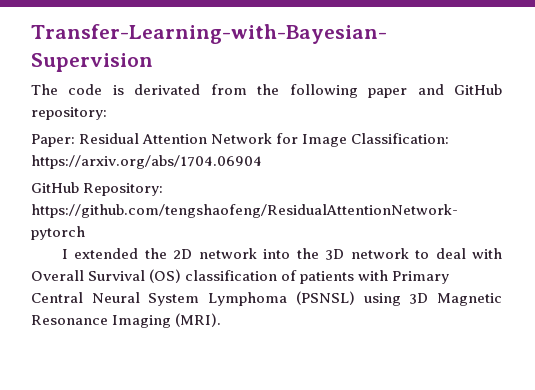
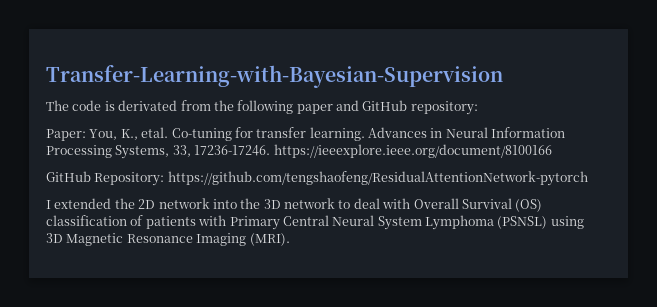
- Paper: Residual Attention Network for Image Classification: https://arxiv.org/abs/1704.06904
+ Paper: You, K., etal. Co-tuning for transfer learning. Advances in Neural Information Processing Systems, 33, 17236-17246. https://ieeexplore.ieee.org/document/8100166

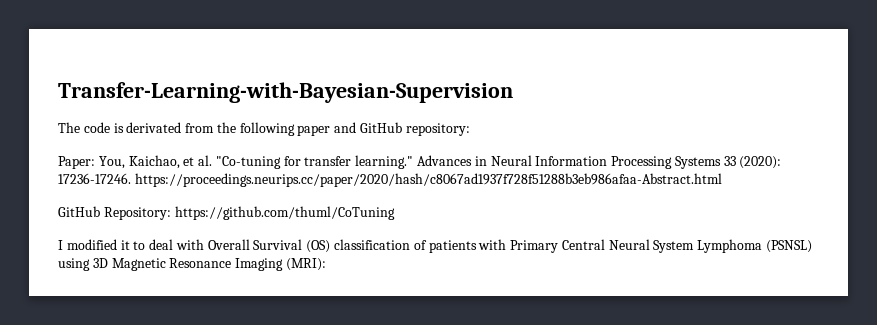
- Paper: You, K., etal. Co-tuning for transfer learning.
+ Paper: You, Kaichao, et al. "Co-tuning for transfer learning."
- Advances in Neural Information Processing Systems, 33, 17236-17246. https://ieeexplore.ieee.org/document/8100166
+ Advances in Neural Information Processing Systems 33 (2020): 17236-17246. https://proceedings.neurips.cc/paper/2020/hash/c8067ad1937f728f51288b3eb986afaa-Abstract.html
- GitHub Repository: https://github.com/tengshaofeng/ResidualAttentionNetwork-pytorch
+ GitHub Repository: https://github.com/thuml/CoTuning
- I extended the 2D network into the 3D network to deal with Overall Survival (OS) classification of patients with Primary Central Neural System Lymphoma (PSNSL) using 3D Magnetic Resonance Imaging (MRI).
+ I modified it to deal with Overall Survival (OS) classification of patients with Primary Central Neural System Lymphoma (PSNSL) using 3D Magnetic Resonance Imaging (MRI):

